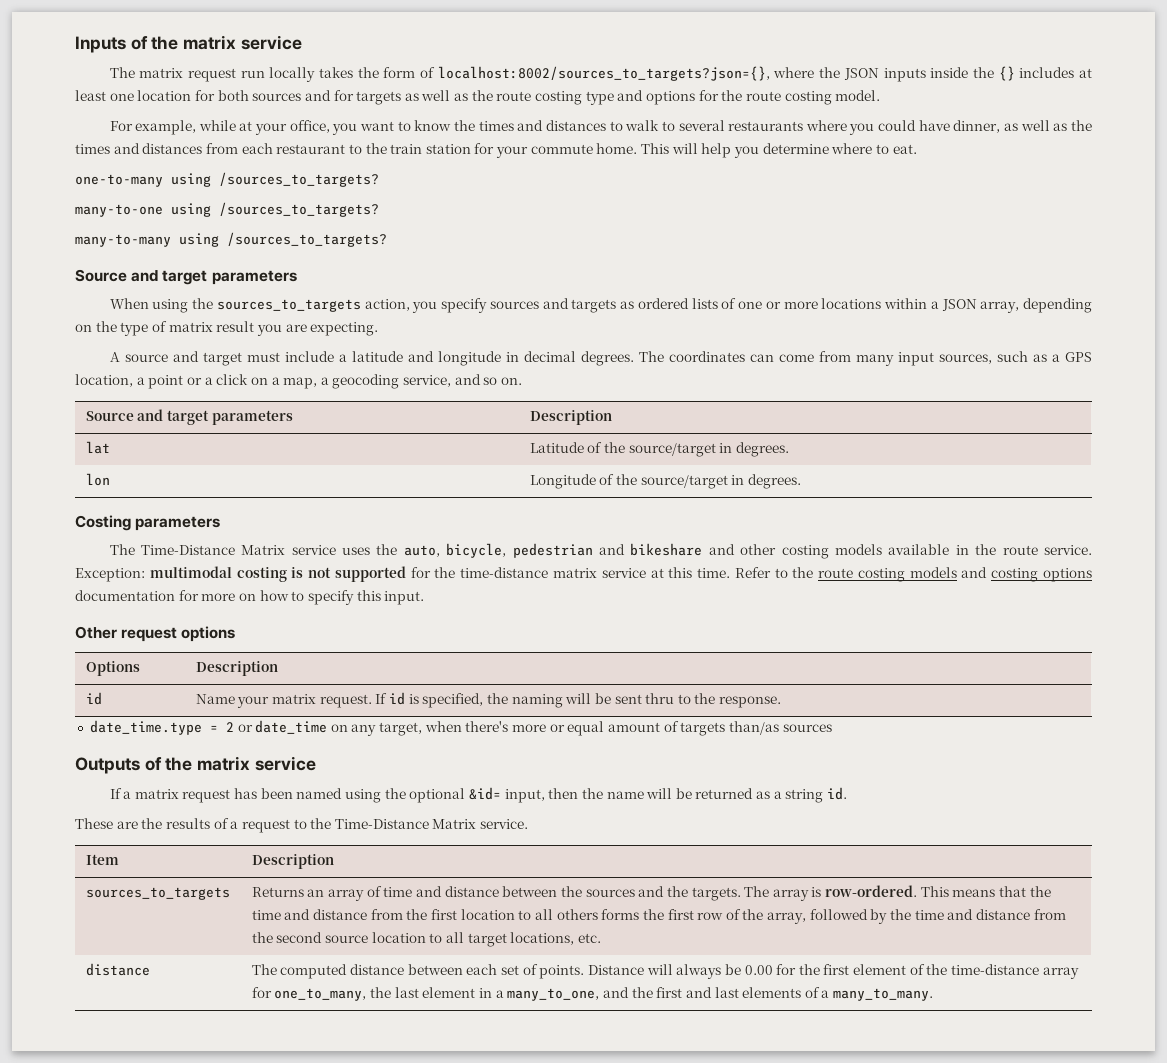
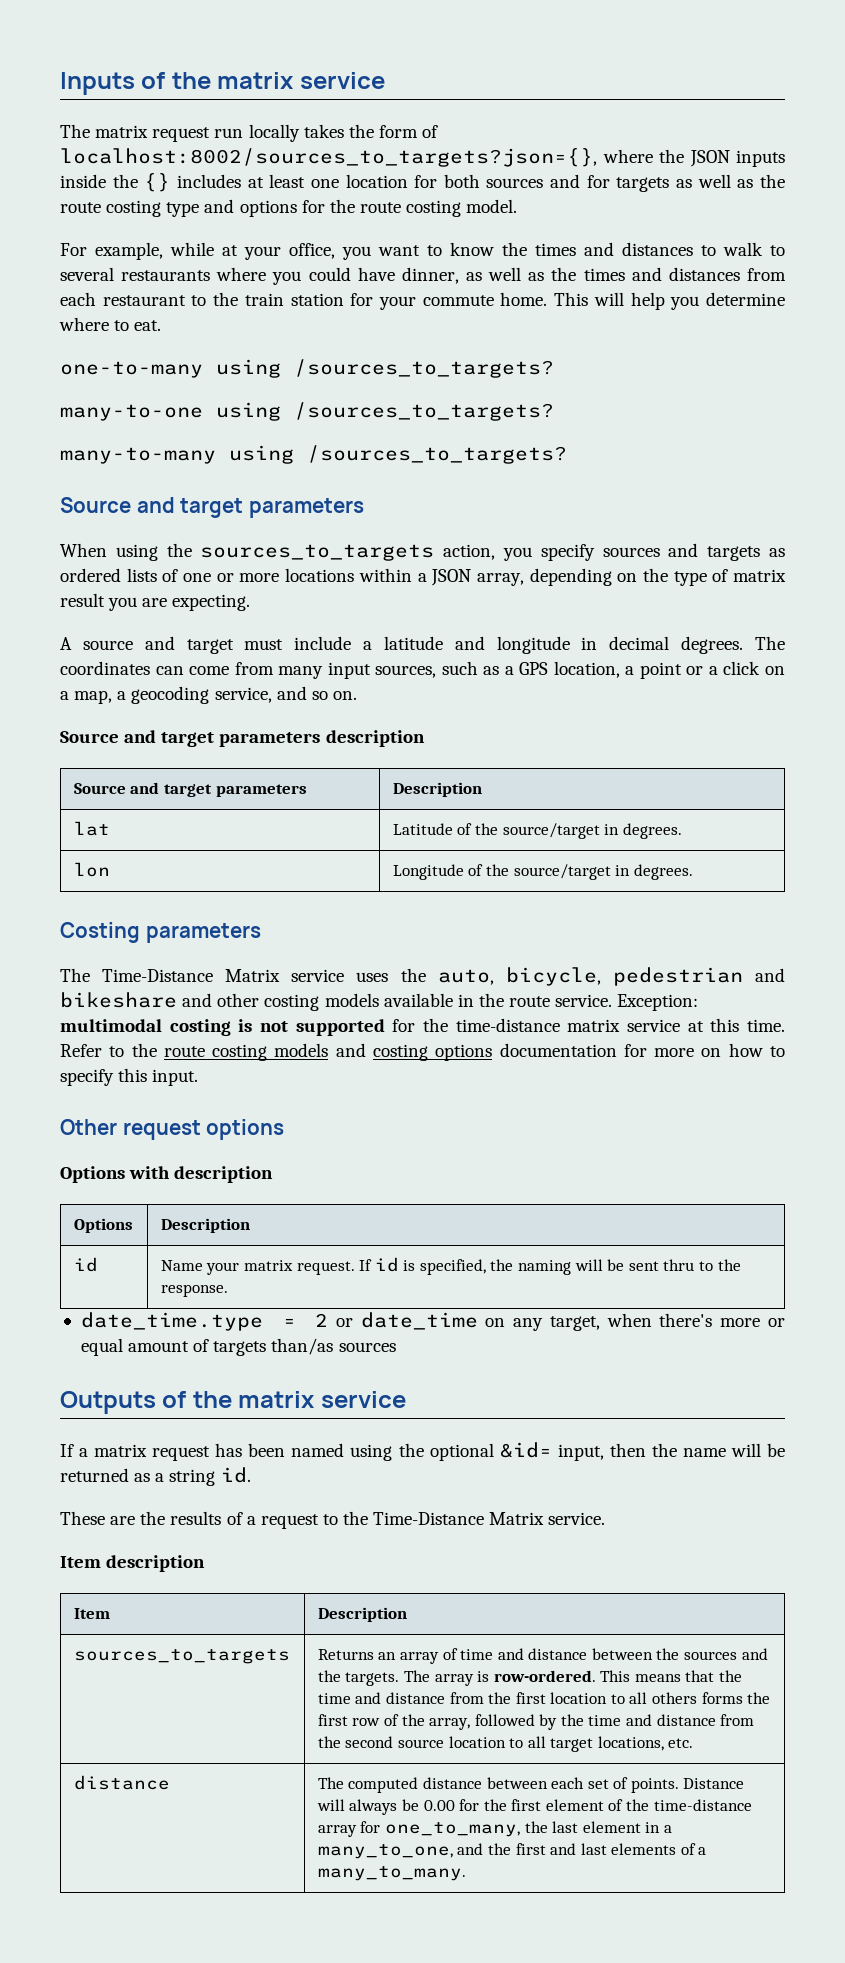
+ Source and target parameters description
+ Options with description
+ Item description

